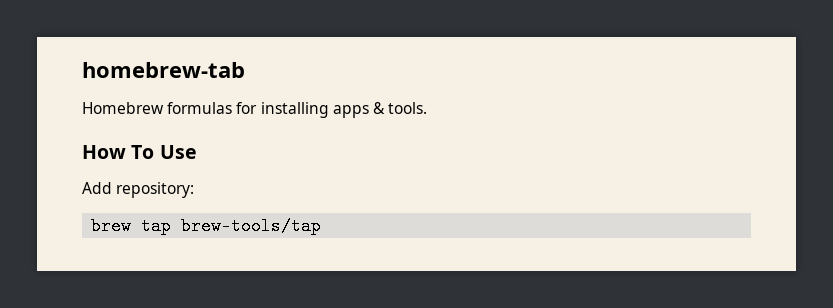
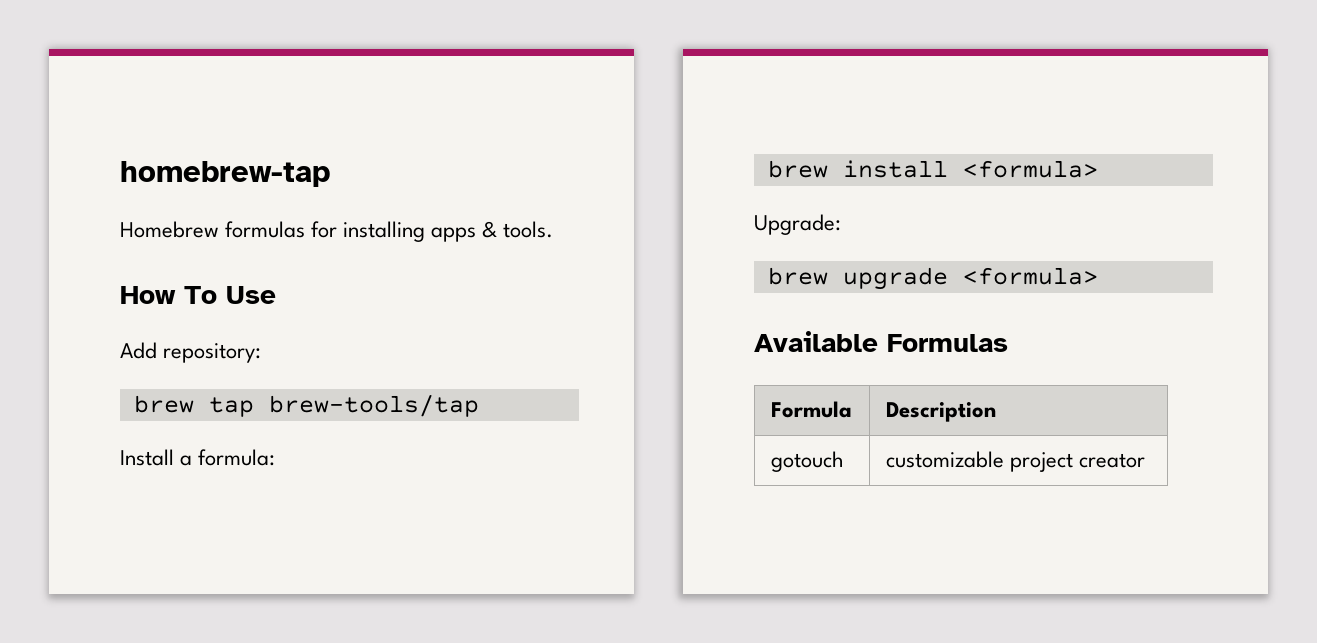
- homebrew-tab
+ homebrew-tap
+ Install a formula:
+ brew install <formula>
+ Upgrade:
+ brew upgrade <formula>
+ Available Formulas
+ Formula | Description
+ gotouch | customizable project creator

